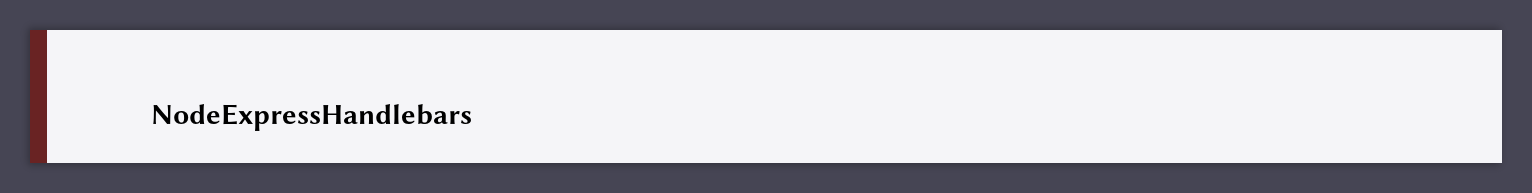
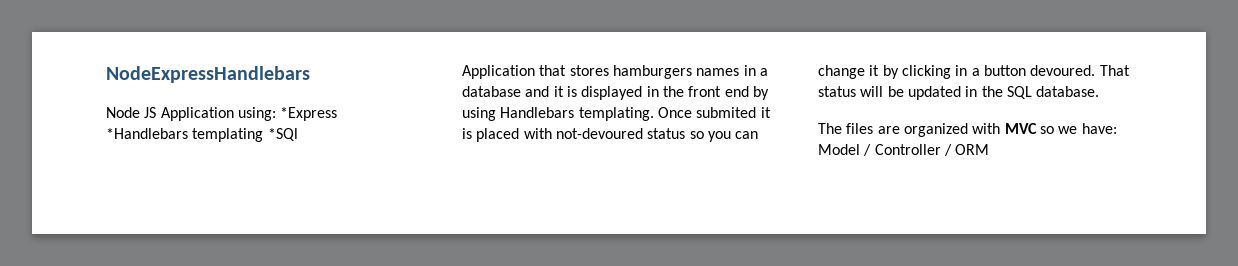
+ Node JS Application using: *Express *Handlebars templating *SQl
+ Application that stores hamburgers names in a database and it is displayed in the front end by using Handlebars templating. Once submited it is placed with not-devoured status so you can change it by clicking in a button devoured. That status will be updated in the SQL database.
+ The files are organized with MVC so we have: Model / Controller / ORM

